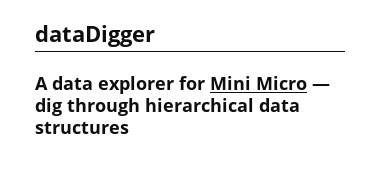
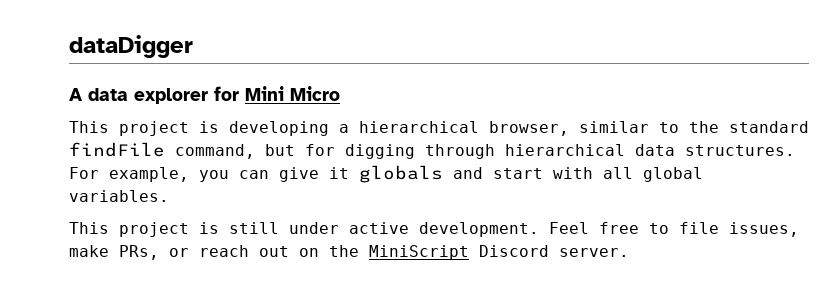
- A data explorer for Mini Micro — dig through hierarchical data structures
+ A data explorer for Mini Micro
+ This project is developing a hierarchical browser, similar to the standard findFile command, but for digging through hierarchical data structures. For example, you can give it globals and start with all global variables.
+ This project is still under active development. Feel free to file issues, make PRs, or reach out on the MiniScript Discord server.

